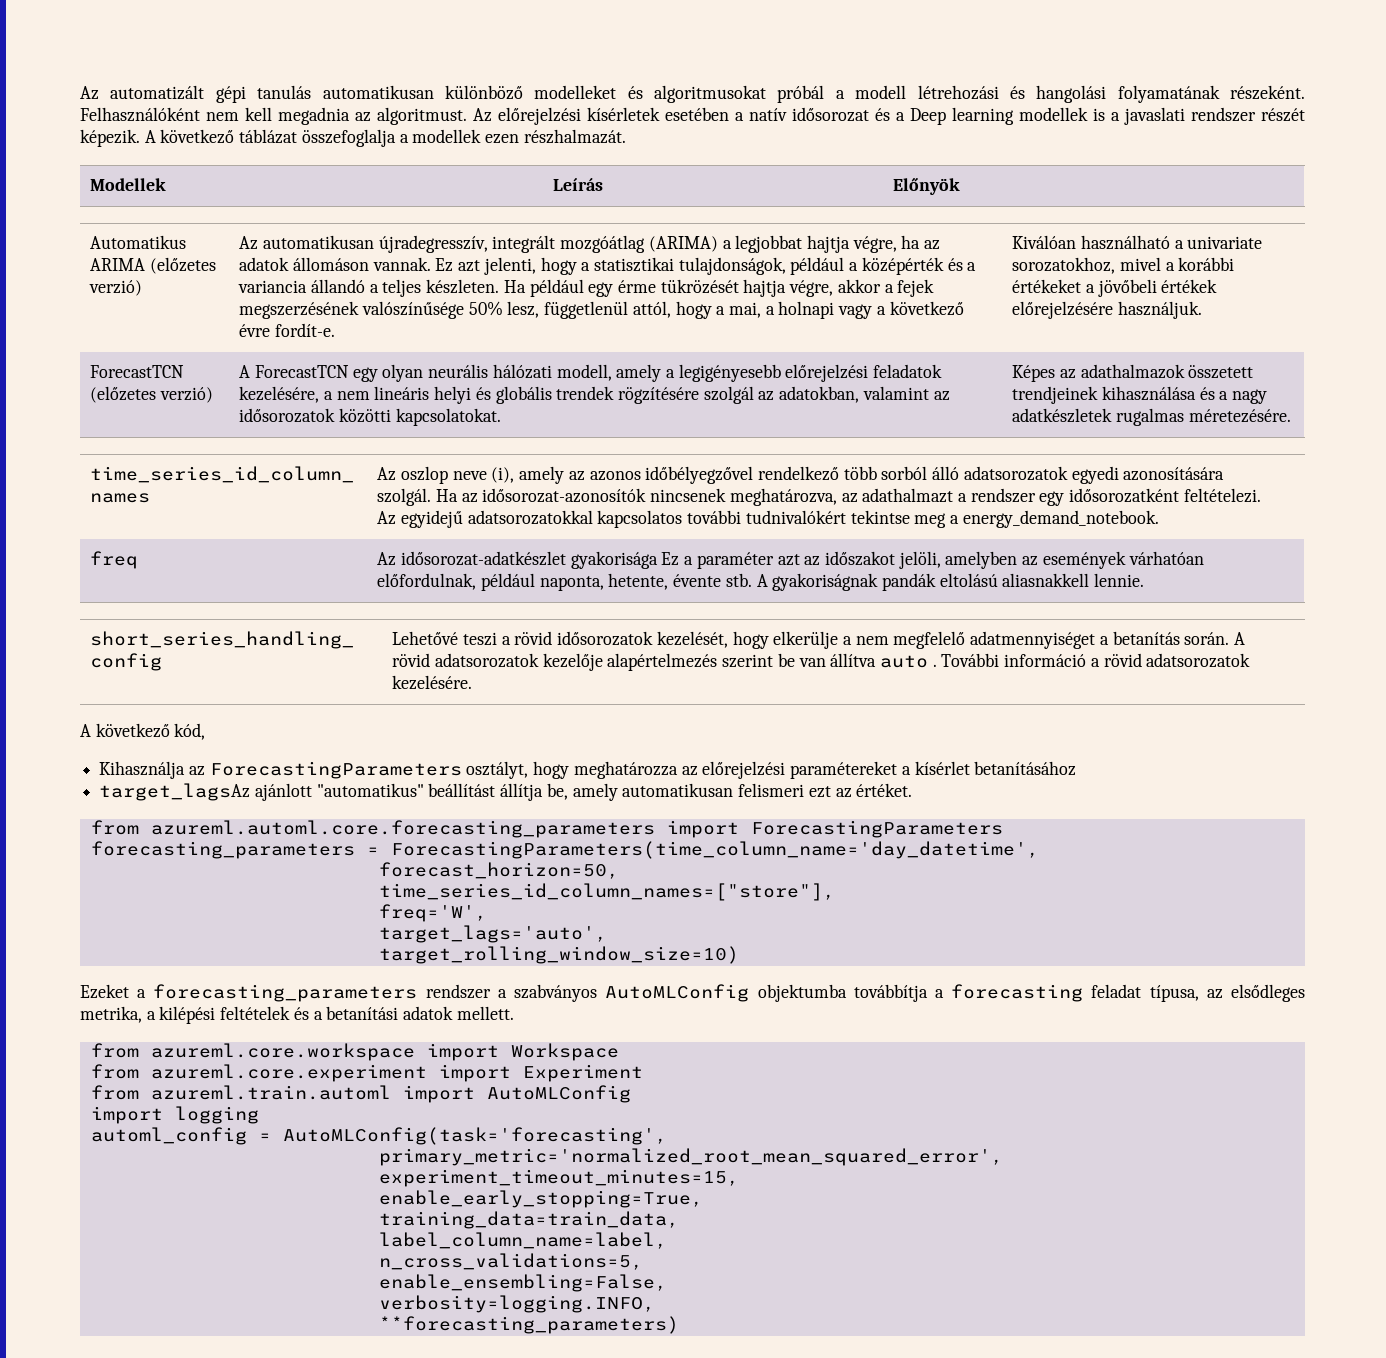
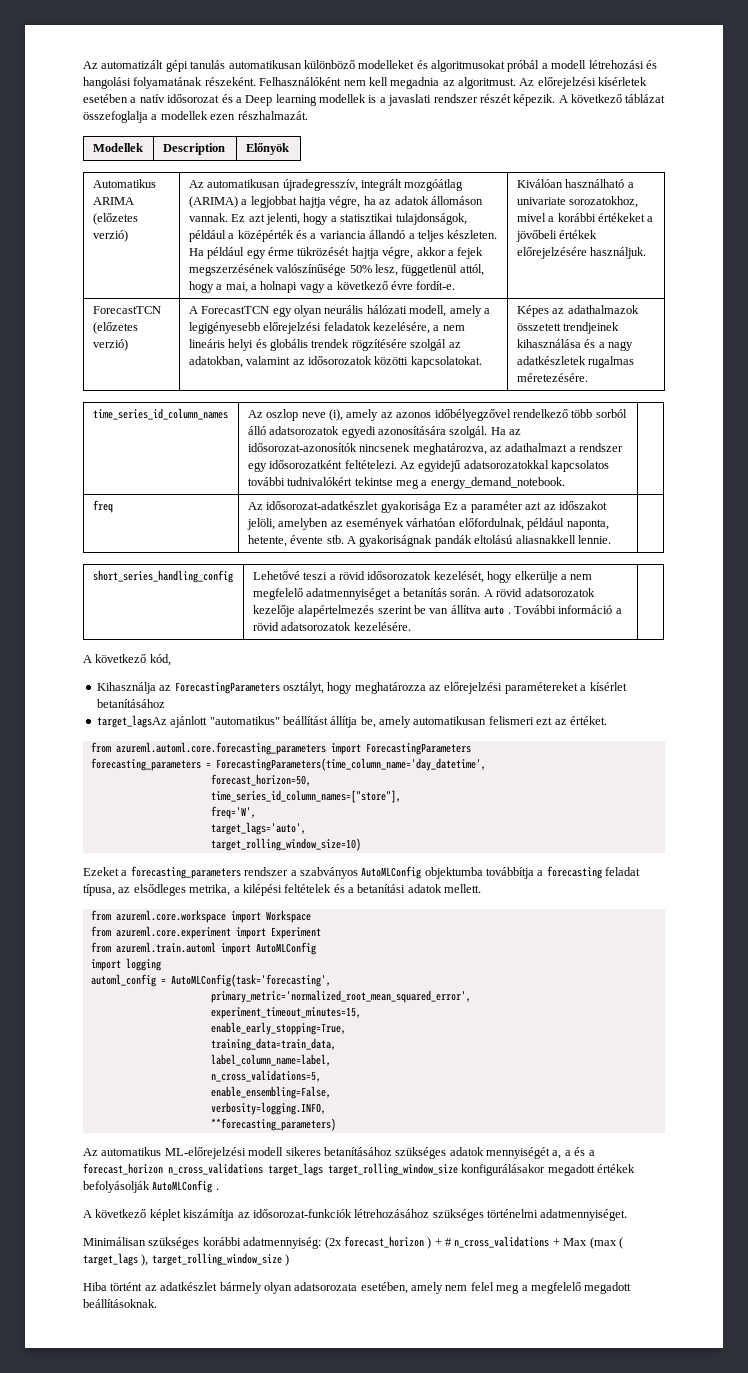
- Modellek | Leírás | Előnyök
+ Modellek | Description | Előnyök
+ Az automatikus ML-előrejelzési modell sikeres betanításához szükséges adatok mennyiségét a, a és a forecast_horizon n_cross_validations target_lags target_rolling_window_size konfigurálásakor megadott értékek befolyásolják AutoMLConfig .
+ A következő képlet kiszámítja az idősorozat-funkciók létrehozásához szükséges történelmi adatmennyiséget.
+ Minimálisan szükséges korábbi adatmennyiség: (2x forecast_horizon ) + # n_cross_validations + Max (max ( target_lags ), target_rolling_window_size )
+ Hiba történt az adatkészlet bármely olyan adatsorozata esetében, amely nem felel meg a megfelelő megadott beállításoknak.

